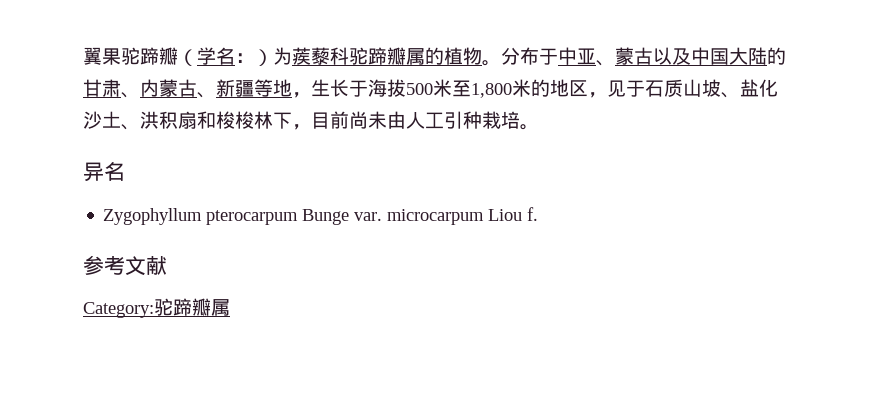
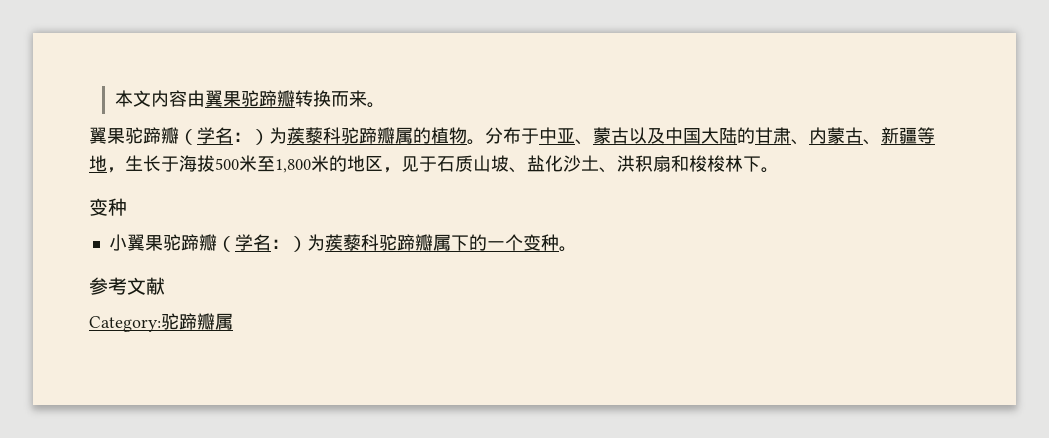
+ 本文内容由翼果驼蹄瓣转换而来。
- 分布于中亚、蒙古以及中国大陆的甘肃、内蒙古、新疆等地，生长于海拔500米至1,800米的地区，见于石质山坡、盐化沙土、洪积扇和梭梭林下，目前尚未由人工引种栽培。
- 异名
- Zygophyllum pterocarpum Bunge var. microcarpum Liou f.
+ 分布于中亚、蒙古以及中国大陆的甘肃、内蒙古、新疆等地，生长于海拔500米至1,800米的地区，见于石质山坡、盐化沙土、洪积扇和梭梭林下。
+ 变种
+ 小翼果驼蹄瓣（学名：）为蒺藜科驼蹄瓣属下的一个变种。

